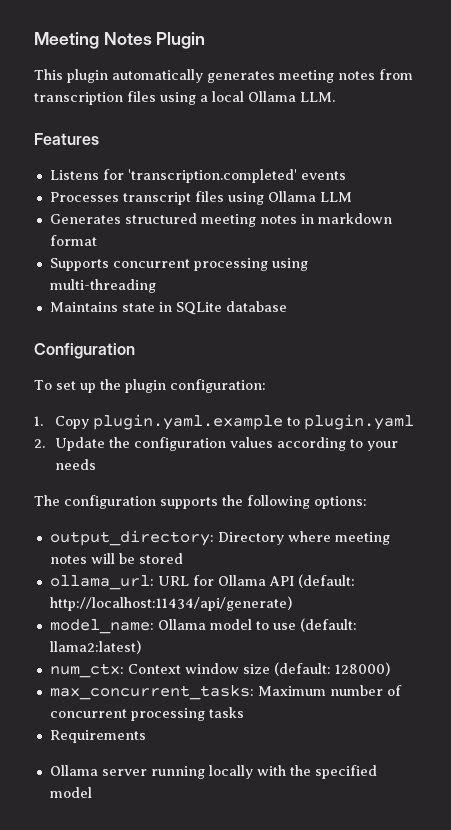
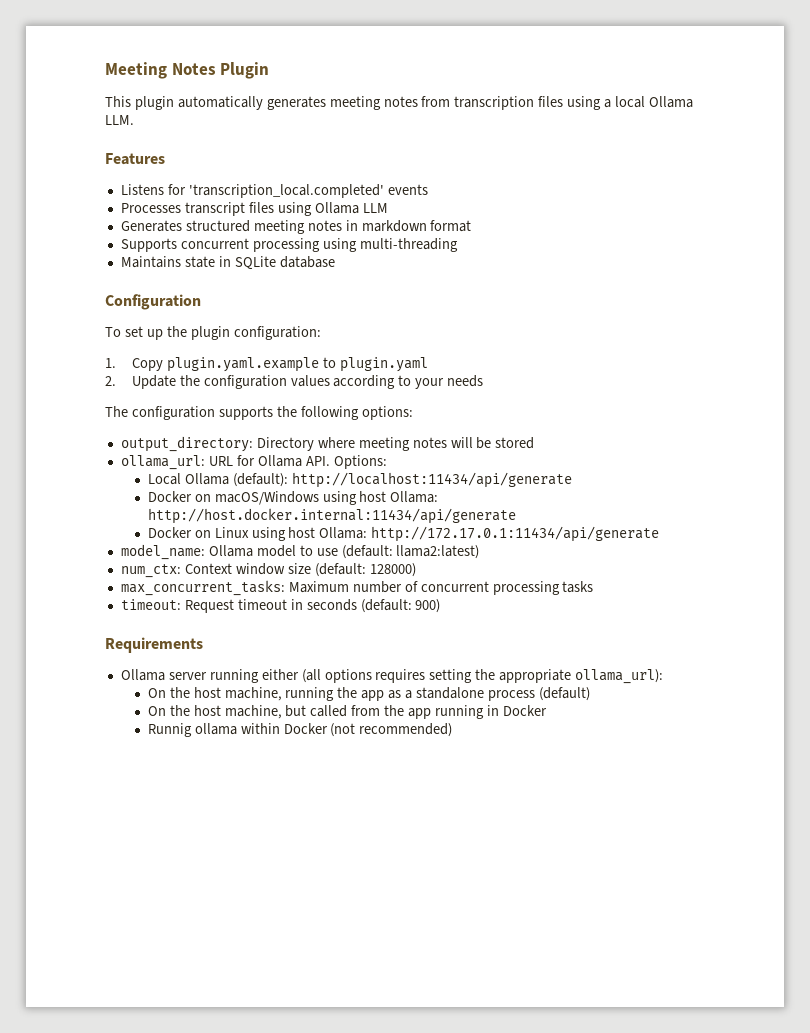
- Listens for 'transcription.completed' events
+ Listens for 'transcription_local.completed' events
- ollama_url: URL for Ollama API (default: http://localhost:11434/api/generate)
+ ollama_url: URL for Ollama API. Options:
+ Local Ollama (default): http://localhost:11434/api/generate
+ Docker on macOS/Windows using host Ollama: http://host.docker.internal:11434/api/generate
+ Docker on Linux using host Ollama: http://172.17.0.1:11434/api/generate
+ timeout: Request timeout in seconds (default: 900)
  Requirements
- Ollama server running locally with the specified model
+ Ollama server running either (all options requires setting the appropriate ollama_url):
+ On the host machine, running the app as a standalone process (default)
+ On the host machine, but called from the app running in Docker
+ Runnig ollama within Docker (not recommended)

